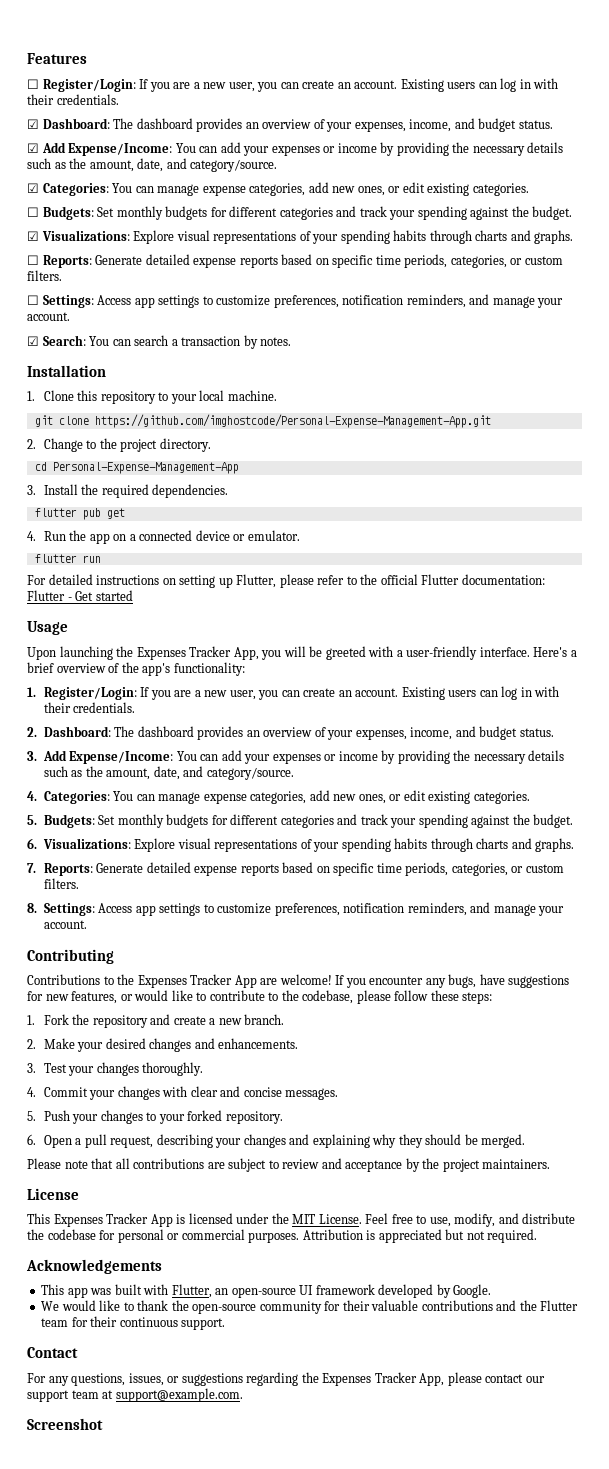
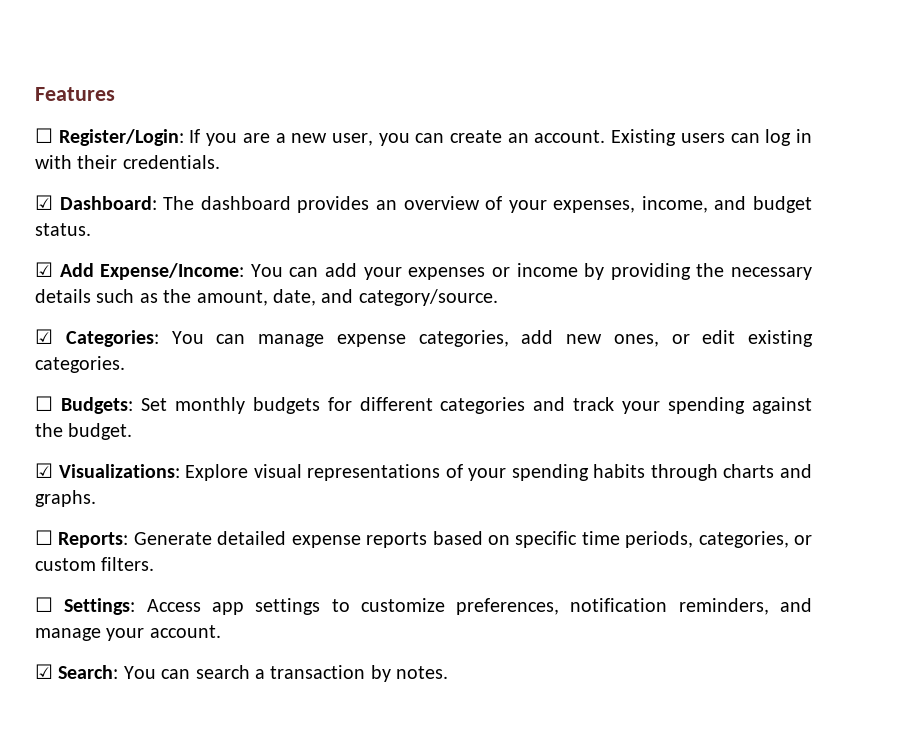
- Installation
- 1. Clone this repository to your local machine.
- git clone https://github.com/imghostcode/Personal-Expense-Management-App.git
- 2. Change to the project directory.
- cd Personal-Expense-Management-App
- 3. Install the required dependencies.
- flutter pub get
- 4. Run the app on a connected device or emulator.
- flutter run
- For detailed instructions on setting up Flutter, please refer to the official Flutter documentation: Flutter - Get started
- Usage
- Upon launching the Expenses Tracker App, you will be greeted with a user-friendly interface. Here's a brief overview of the app's functionality:
- 1. Register/Login: If you are a new user, you can create an account. Existing users can log in with their credentials.
- 2. Dashboard: The dashboard provides an overview of your expenses, income, and budget status.
- 3. Add Expense/Income: You can add your expenses or income by providing the necessary details such as the amount, date, and category/source.
- 4. Categories: You can manage expense categories, add new ones, or edit existing categories.
- 5. Budgets: Set monthly budgets for different categories and track your spending against the budget.
- 6. Visualizations: Explore visual representations of your spending habits through charts and graphs.
- 7. Reports: Generate detailed expense reports based on specific time periods, categories, or custom filters.
- 8. Settings: Access app settings to customize preferences, notification reminders, and manage your account.
- Contributing
- Contributions to the Expenses Tracker App are welcome! If you encounter any bugs, have suggestions for new features, or would like to contribute to the codebase, please follow these steps:
- 1. Fork the repository and create a new branch.
- 2. Make your desired changes and enhancements.
- 3. Test your changes thoroughly.
- 4. Commit your changes with clear and concise messages.
- 5. Push your changes to your forked repository.
- 6. Open a pull request, describing your changes and explaining why they should be merged.
- Please note that all contributions are subject to review and acceptance by the project maintainers.
- License
- This Expenses Tracker App is licensed under the MIT License. Feel free to use, modify, and distribute the codebase for personal or commercial purposes. Attribution is appreciated but not required.
- Acknowledgements
- This app was built with Flutter, an open-source UI framework developed by Google.
- We would like to thank the open-source community for their valuable contributions and the Flutter team for their continuous support.
- Contact
- For any questions, issues, or suggestions regarding the Expenses Tracker App, please contact our support team at support@example.com.
- Screenshot

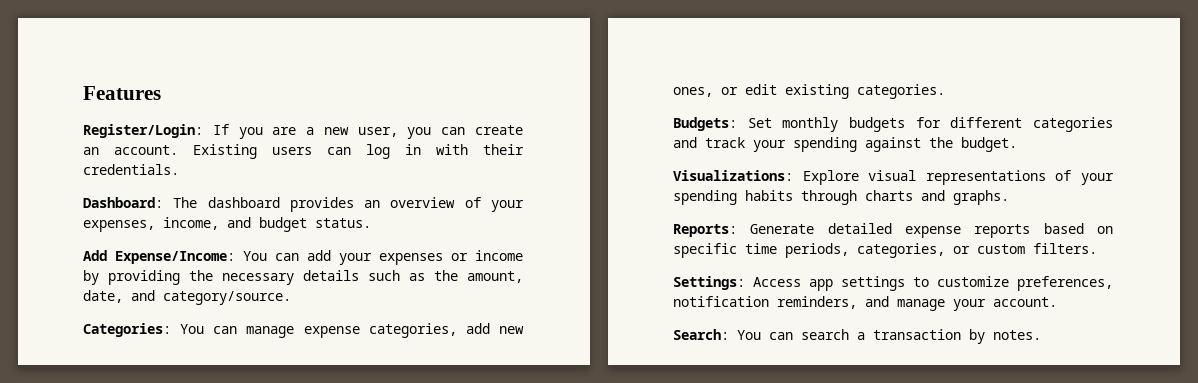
- ☐ Register/Login: If you are a new user, you can create an account.
+ Register/Login: If you are a new user, you can create an account.
- ☑ Dashboard: The dashboard provides an overview of your expenses, income, and budget status.
+ Dashboard: The dashboard provides an overview of your expenses, income, and budget status.
- ☑ Add Expense/Income: You can add your expenses or income by providing the necessary details such as the amount, date, and category/source.
+ Add Expense/Income: You can add your expenses or income by providing the necessary details such as the amount, date, and category/source.
- ☑ Categories: You can manage expense categories, add new ones, or edit existing categories.
+ Categories: You can manage expense categories, add new ones, or edit existing categories.
- ☐ Budgets: Set monthly budgets for different categories and track your spending against the budget.
+ Budgets: Set monthly budgets for different categories and track your spending against the budget.
- ☑ Visualizations: Explore visual representations of your spending habits through charts and graphs.
+ Visualizations: Explore visual representations of your spending habits through charts and graphs.
- ☐ Reports: Generate detailed expense reports based on specific time periods, categories, or custom filters.
+ Reports: Generate detailed expense reports based on specific time periods, categories, or custom filters.
- ☐ Settings: Access app settings to customize preferences, notification reminders, and manage your account.
+ Settings: Access app settings to customize preferences, notification reminders, and manage your account.
- ☑ Search: You can search a transaction by notes.
+ Search: You can search a transaction by notes.

